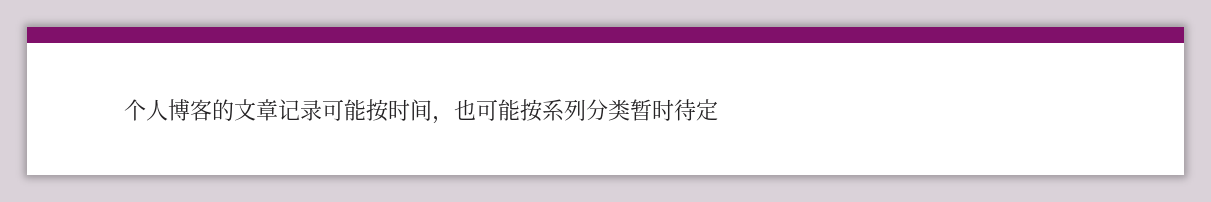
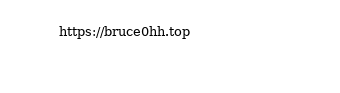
- 个人博客的文章记录可能按时间，也可能按系列分类暂时待定
+ https://bruce0hh.top

